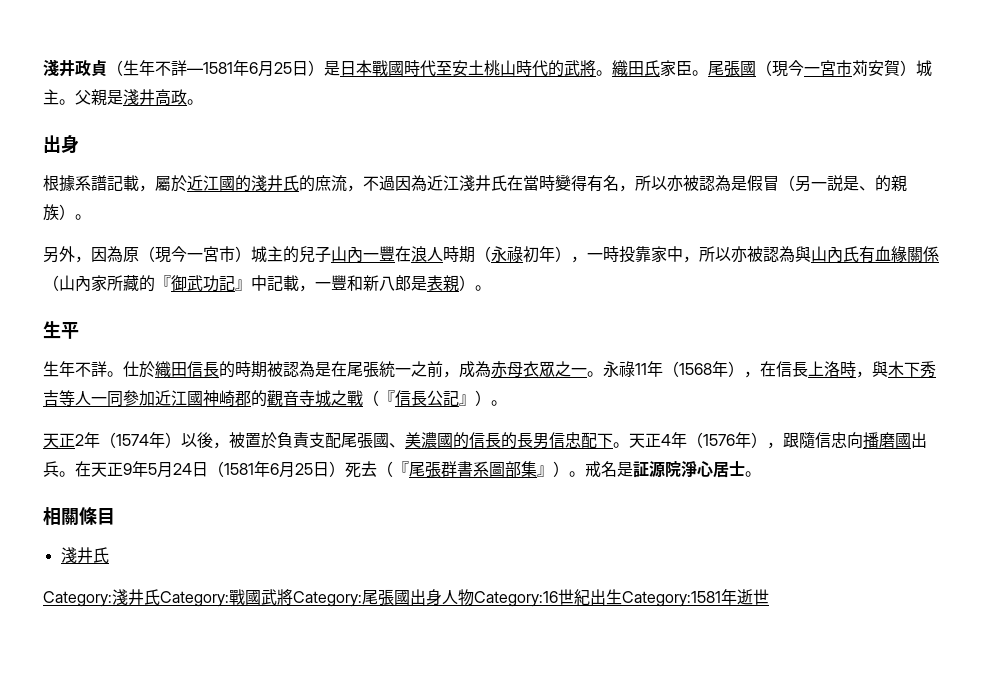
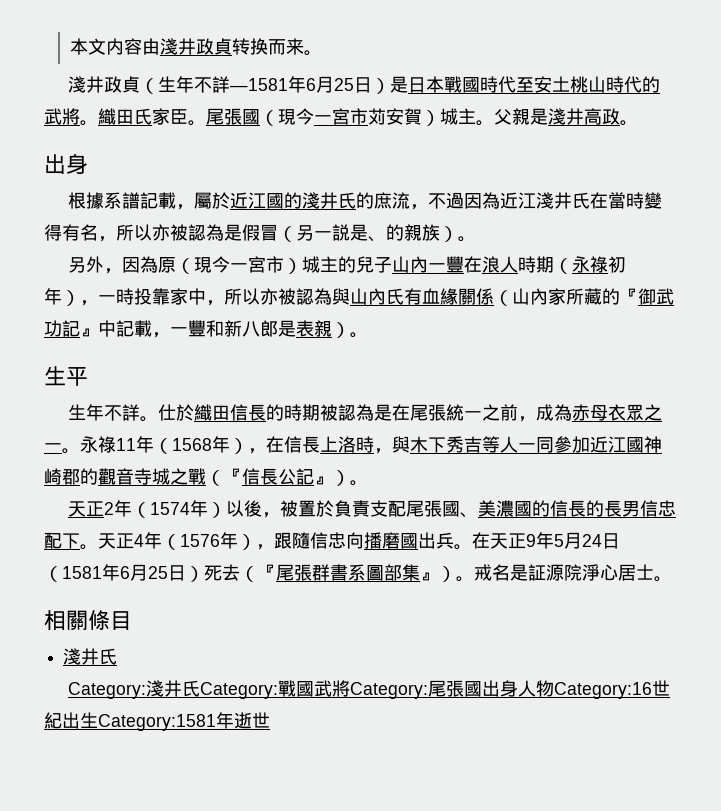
+ 本文内容由淺井政貞转换而来。

